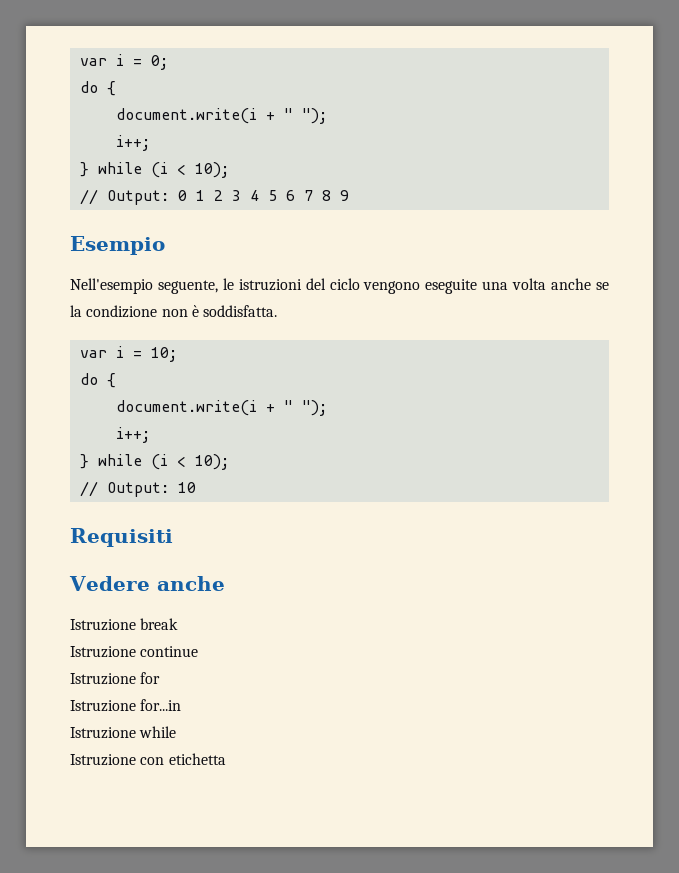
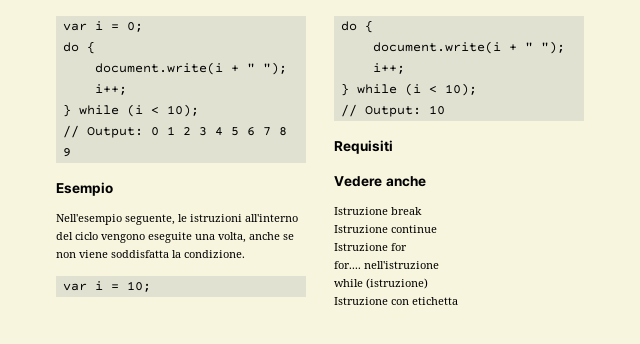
- Nell'esempio seguente, le istruzioni del ciclo vengono eseguite una volta anche se la condizione non è soddisfatta.
+ Nell'esempio seguente, le istruzioni all'interno del ciclo vengono eseguite una volta, anche se non viene soddisfatta la condizione.
- Istruzione for...in
- Istruzione while
+ for.... nell'istruzione
+ while (istruzione)

